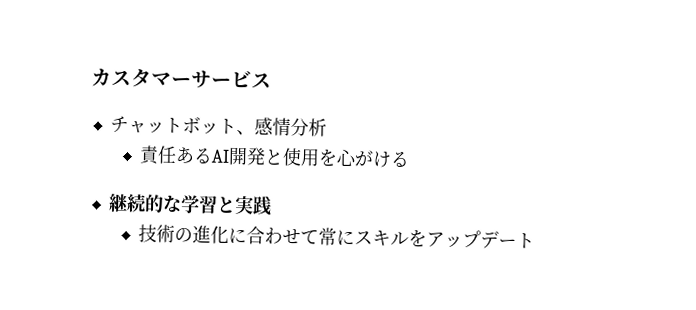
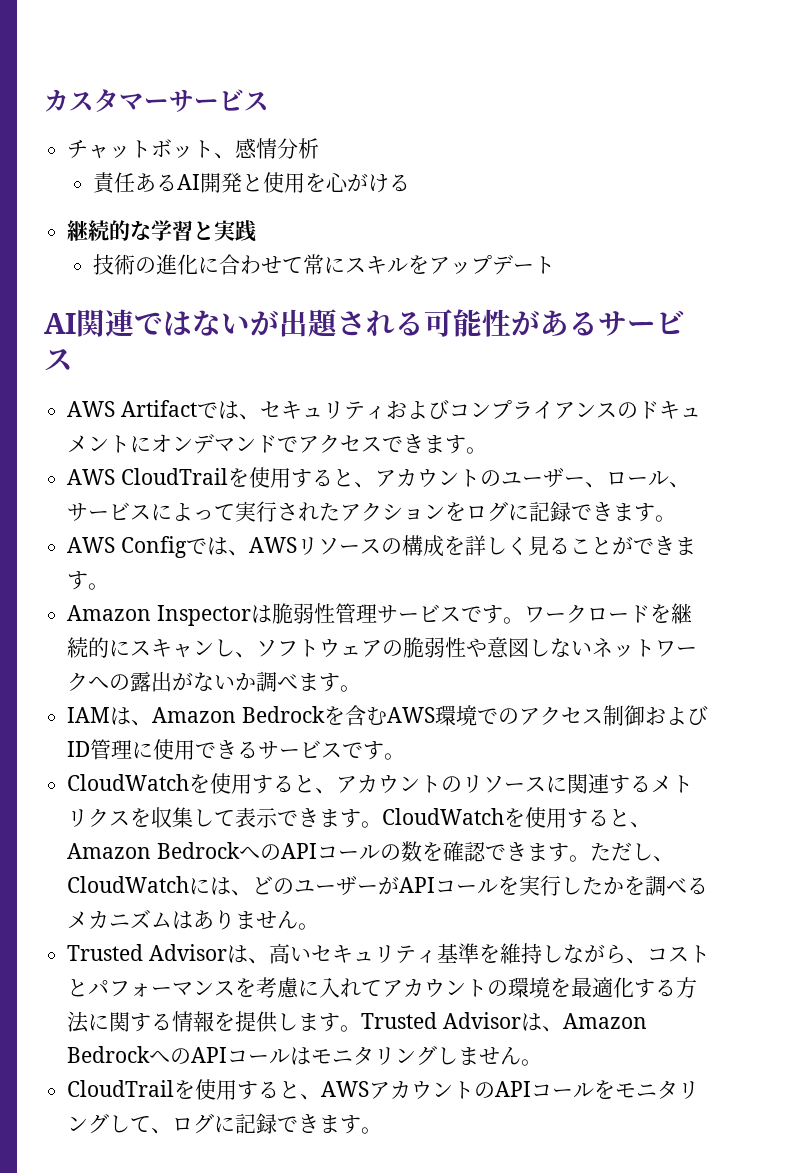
+ AI関連ではないが出題される可能性があるサービス
+ AWS Artifactでは、セキュリティおよびコンプライアンスのドキュメントにオンデマンドでアクセスできます。
+ AWS CloudTrailを使用すると、アカウントのユーザー、ロール、サービスによって実行されたアクションをログに記録できます。
+ AWS Configでは、AWSリソースの構成を詳しく見ることができます。
+ Amazon Inspectorは脆弱性管理サービスです。ワークロードを継続的にスキャンし、ソフトウェアの脆弱性や意図しないネットワークへの露出がないか調べます。
+ IAMは、Amazon Bedrockを含むAWS環境でのアクセス制御およびID管理に使用できるサービスです。
+ CloudWatchを使用すると、アカウントのリソースに関連するメトリクスを収集して表示できます。CloudWatchを使用すると、Amazon BedrockへのAPIコールの数を確認できます。ただし、CloudWatchには、どのユーザーがAPIコールを実行したかを調べるメカニズムはありません。
+ Trusted Advisorは、高いセキュリティ基準を維持しながら、コストとパフォーマンスを考慮に入れてアカウントの環境を最適化する方法に関する情報を提供します。Trusted Advisorは、Amazon BedrockへのAPIコールはモニタリングしません。
+ CloudTrailを使用すると、AWSアカウントのAPIコールをモニタリングして、ログに記録できます。

